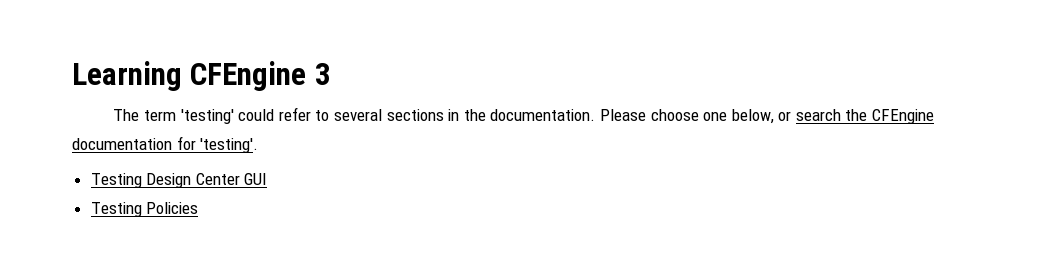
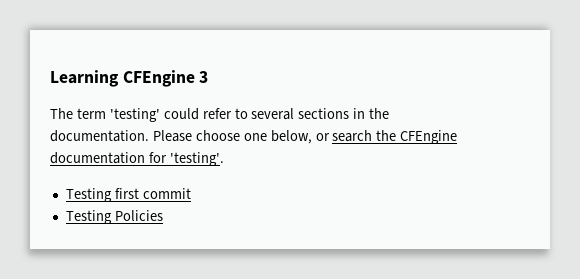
- Testing Design Center GUI
+ Testing first commit

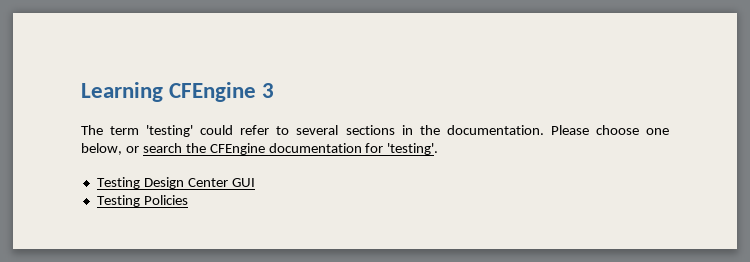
- Testing first commit
+ Testing Design Center GUI

